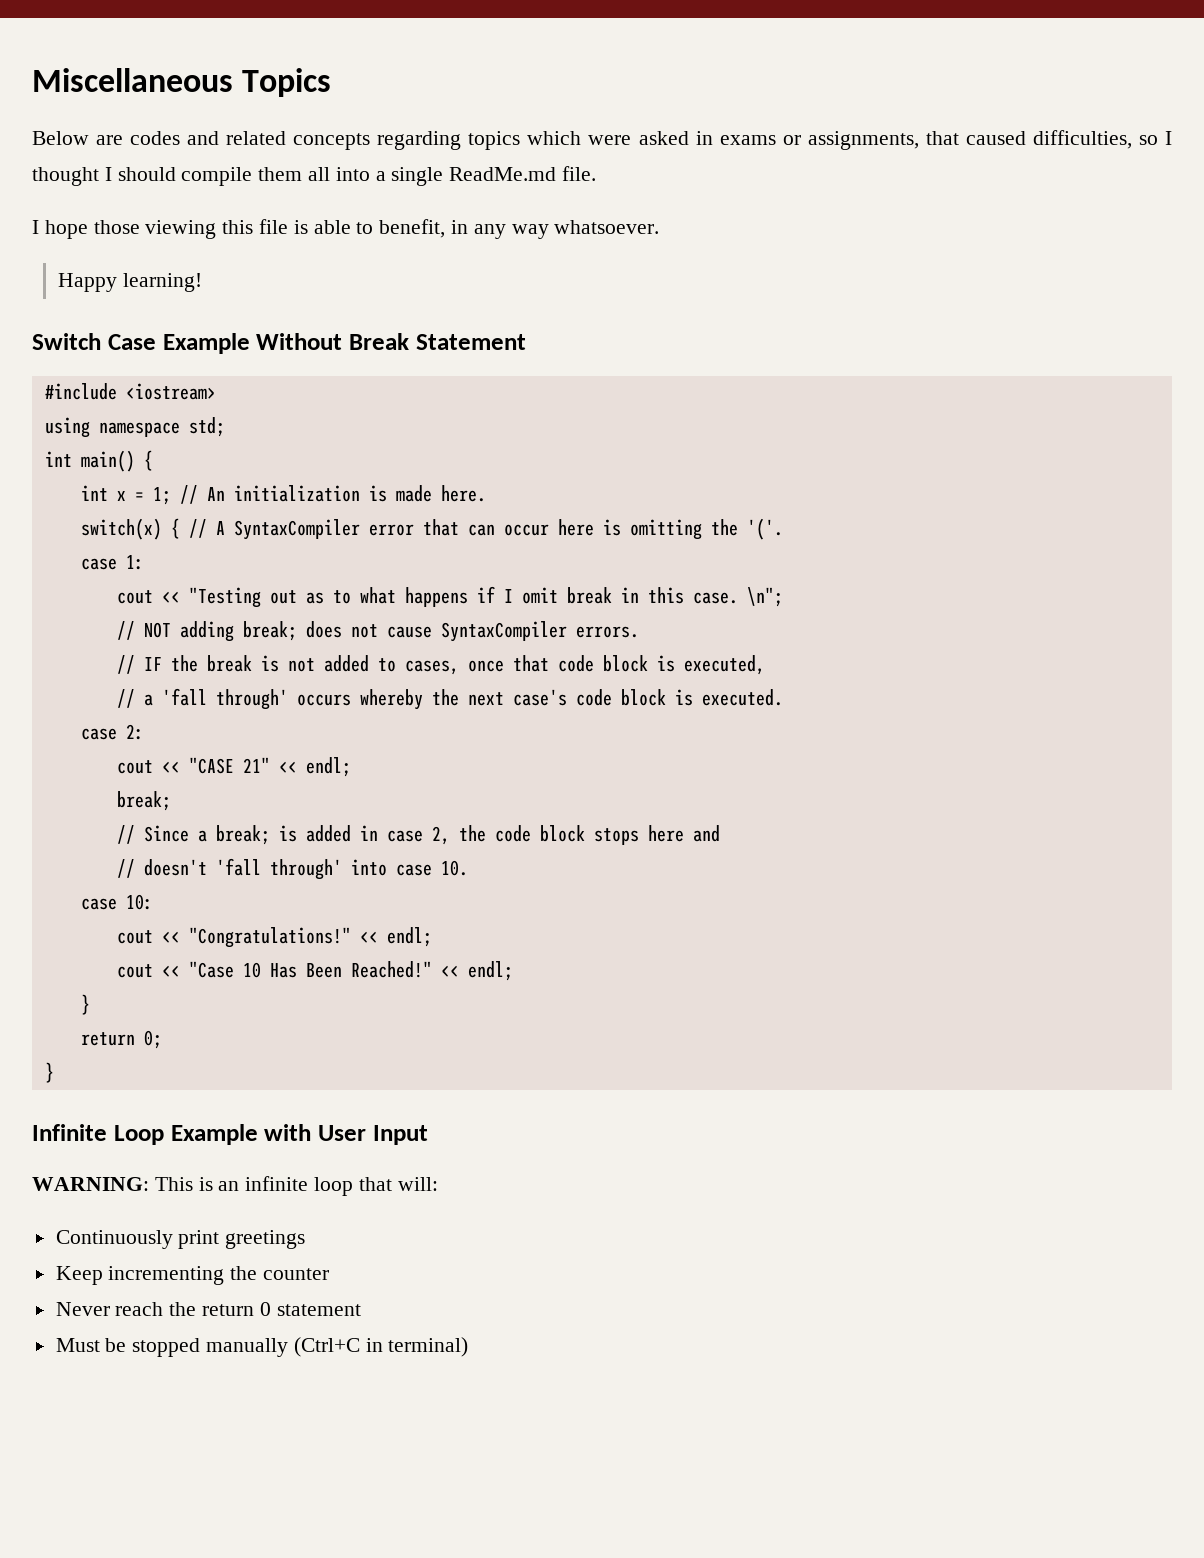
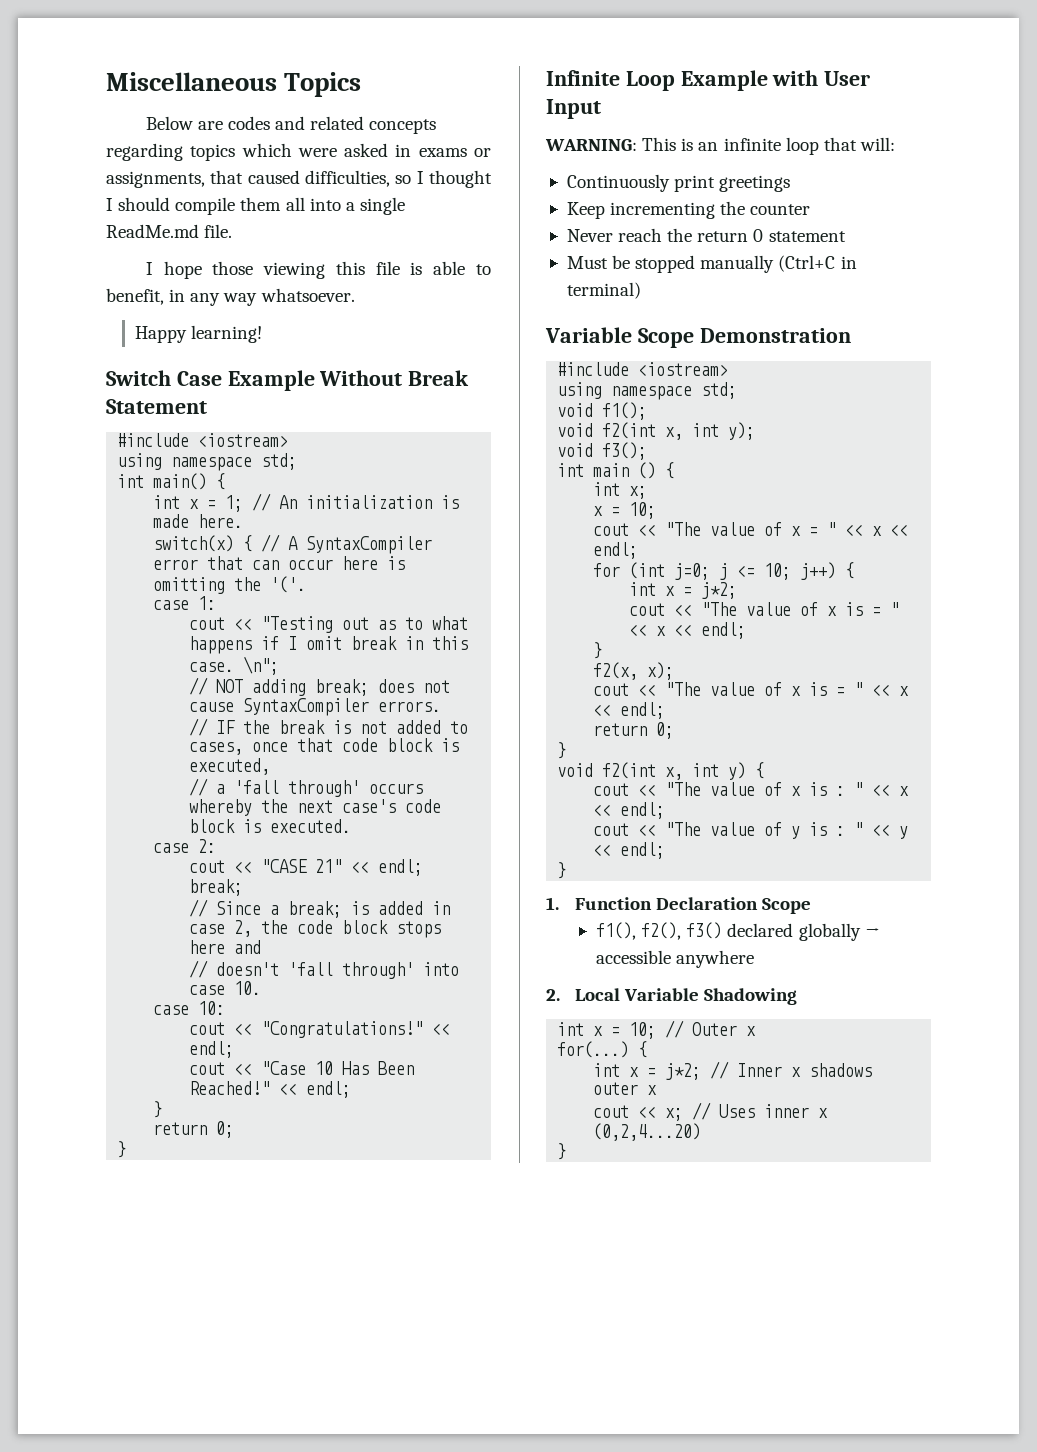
+ Variable Scope Demonstration
+ #include <iostream>
+ using namespace std;
+ void f1();
+ void f2(int x, int y);
+ void f3();
+ int main () {
+ int x;
+ x = 10;
+ cout << "The value of x = " << x << endl;
+ for (int j=0; j <= 10; j++) {
+ int x = j*2;
+ cout << "The value of x is = " << x << endl;
+ }
+ f2(x, x);
+ cout << "The value of x is = " << x << endl;
+ return 0;
+ }
+ void f2(int x, int y) {
+ cout << "The value of x is : " << x << endl;
+ cout << "The value of y is : " << y << endl;
+ }
+ 1. Function Declaration Scope
+ f1(), f2(), f3() declared globally → accessible anywhere
+ 2. Local Variable Shadowing
+ int x = 10; // Outer x
+ for(...) {
+ int x = j*2; // Inner x shadows outer x
+ cout << x; // Uses inner x (0,2,4...20)
+ }

